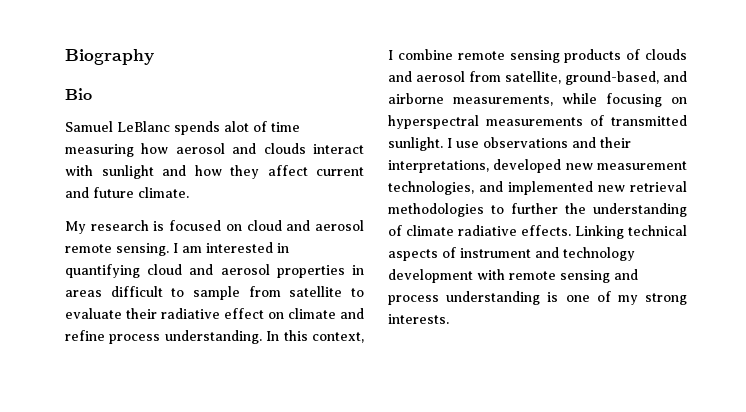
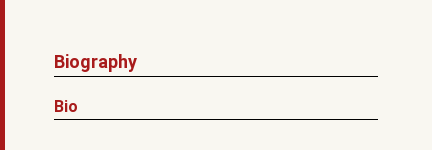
- Samuel LeBlanc spends alot of time measuring how aerosol and clouds interact with sunlight and how they affect current and future climate.
- My research is focused on cloud and aerosol remote sensing. I am interested in quantifying cloud and aerosol properties in areas difficult to sample from satellite to evaluate their radiative effect on climate and refine process understanding. In this context, I combine remote sensing products of clouds and aerosol from satellite, ground-based, and airborne measurements, while focusing on hyperspectral measurements of transmitted sunlight. I use observations and their interpretations, developed new measurement technologies, and implemented new retrieval methodologies to further the understanding of climate radiative effects. Linking technical aspects of instrument and technology development with remote sensing and process understanding is one of my strong interests.

